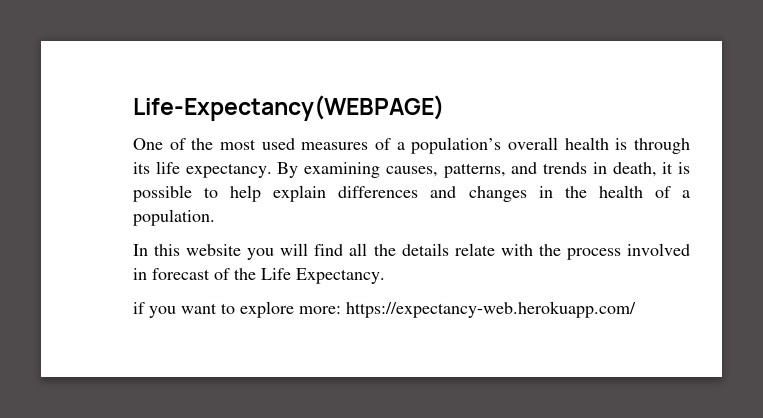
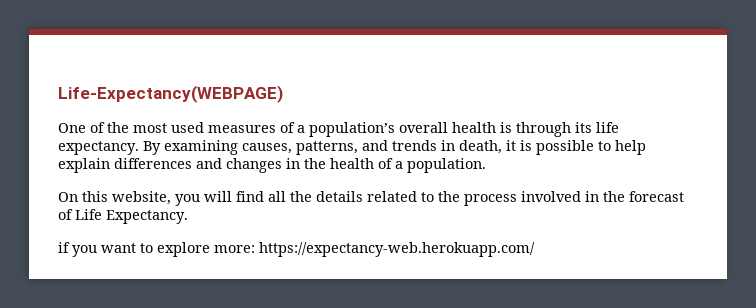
- In this website you will find all the details relate with the process involved in forecast of the Life Expectancy.
+ On this website, you will find all the details related to the process involved in the forecast of Life Expectancy.

